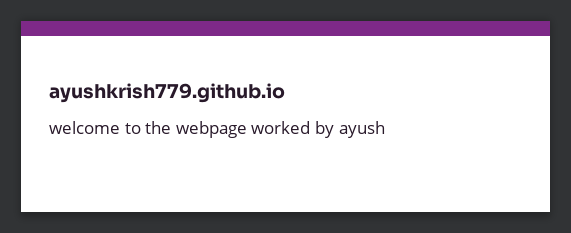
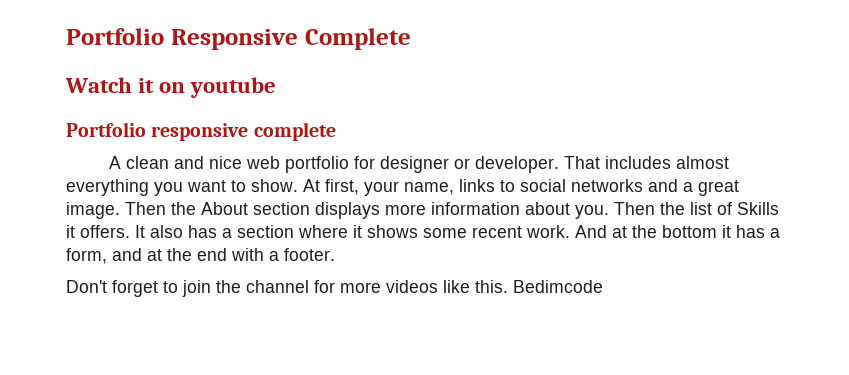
- ayushkrish779.github.io
- welcome to the webpage worked by ayush
+ Portfolio Responsive Complete
+ Watch it on youtube
+ Portfolio responsive complete
+ A clean and nice web portfolio for designer or developer. That includes almost everything you want to show. At first, your name, links to social networks and a great image. Then the About section displays more information about you. Then the list of Skills it offers. It also has a section where it shows some recent work. And at the bottom it has a form, and at the end with a footer.
+ Don't forget to join the channel for more videos like this. Bedimcode

